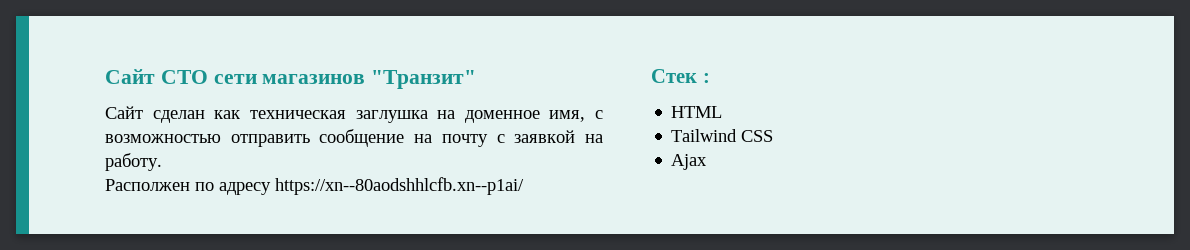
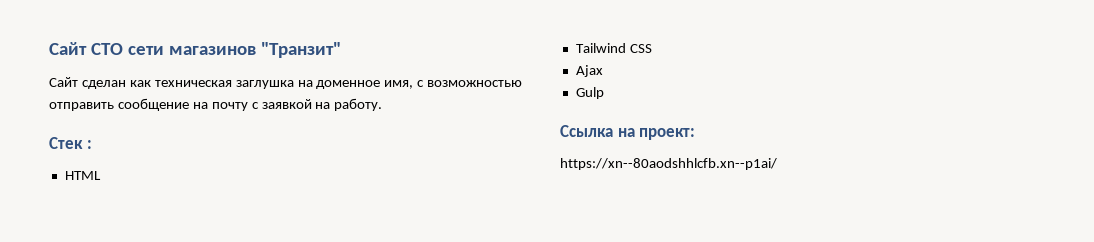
- Располжен по адресу https://xn--80aodshhlcfb.xn--p1ai/
+ Gulp
+ Ссылка на проект:
+ https://xn--80aodshhlcfb.xn--p1ai/

